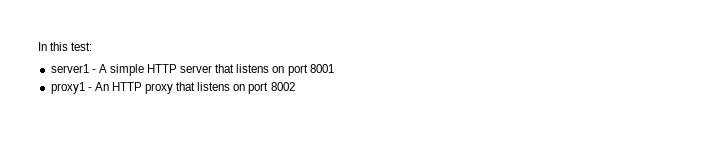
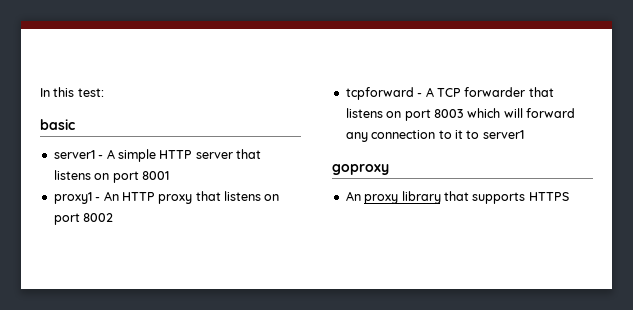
+ basic
+ tcpforward - A TCP forwarder that listens on port 8003 which will forward any connection to it to server1
+ goproxy
+ An proxy library that supports HTTPS

